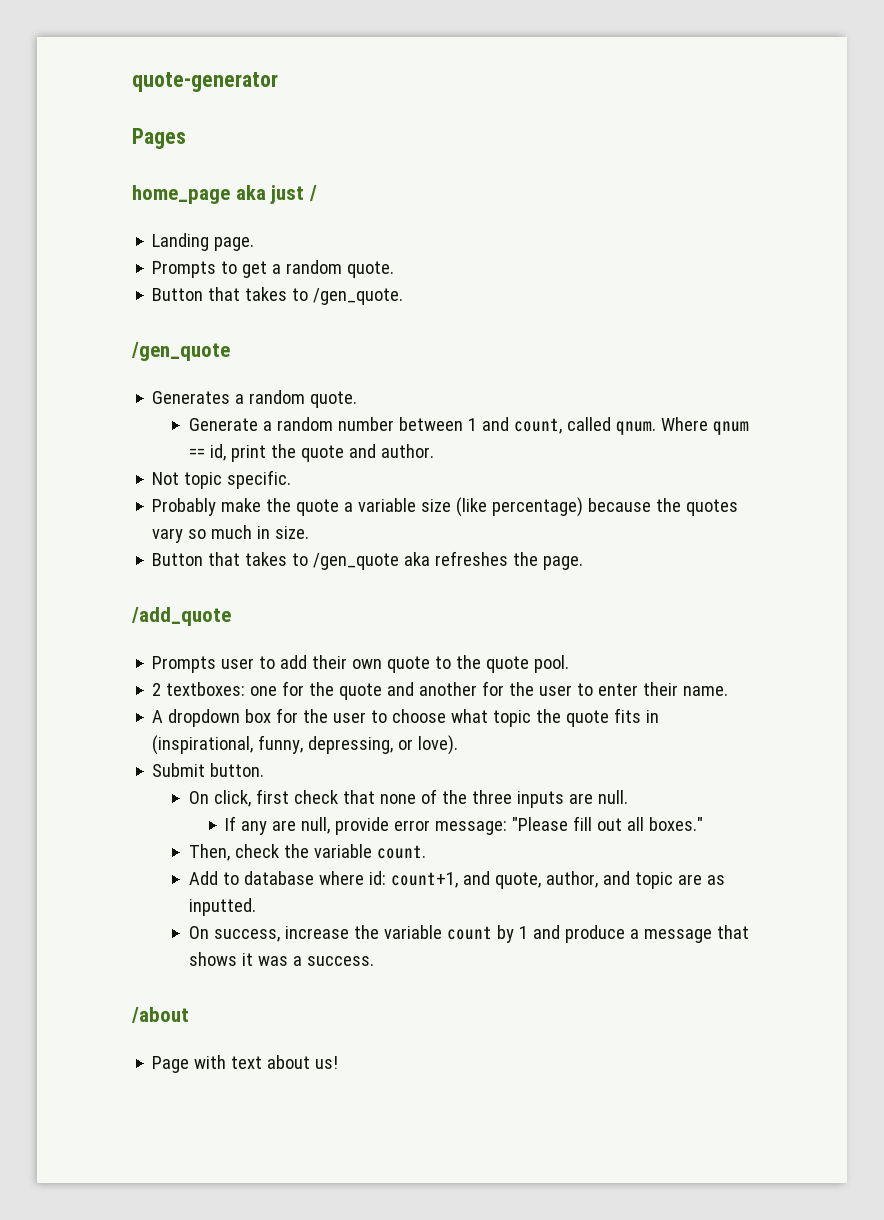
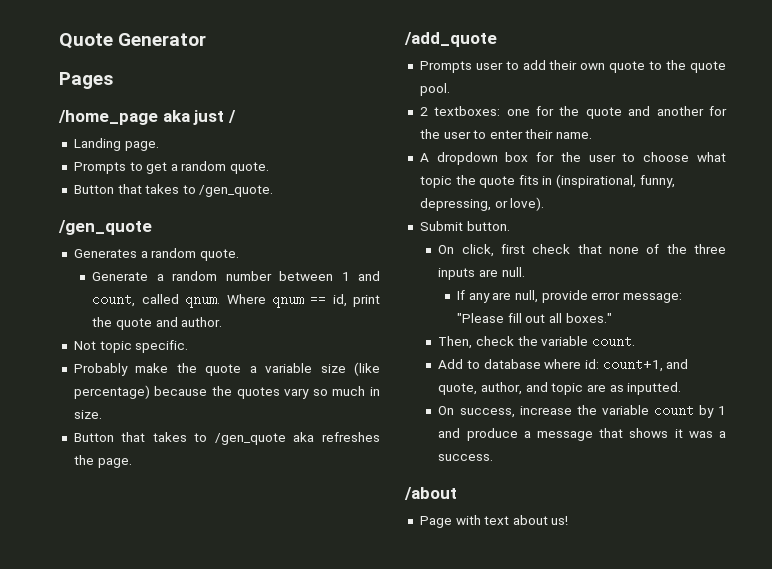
- quote-generator
+ Quote Generator
- home_page aka just /
+ /home_page aka just /

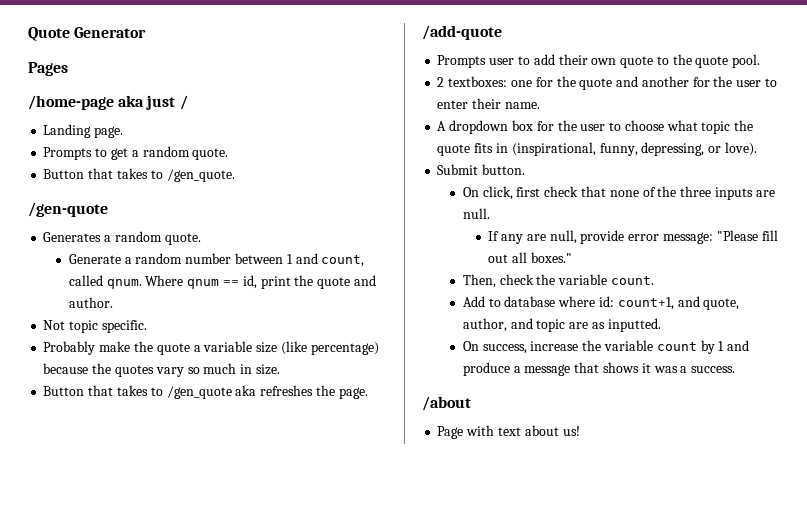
- /home_page aka just /
+ /home-page aka just /
  Button that takes to /gen_quote.
- /gen_quote
+ /gen-quote
- /add_quote
+ /add-quote

